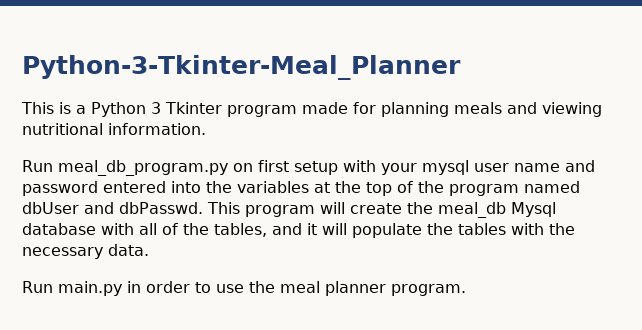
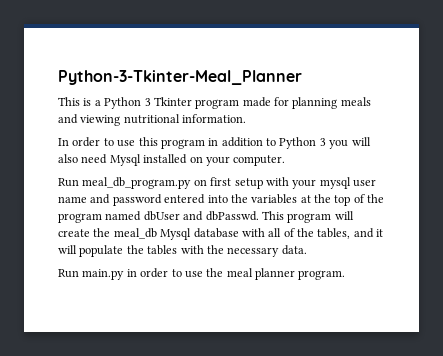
+ In order to use this program in addition to Python 3 you will also need Mysql installed on your computer.

